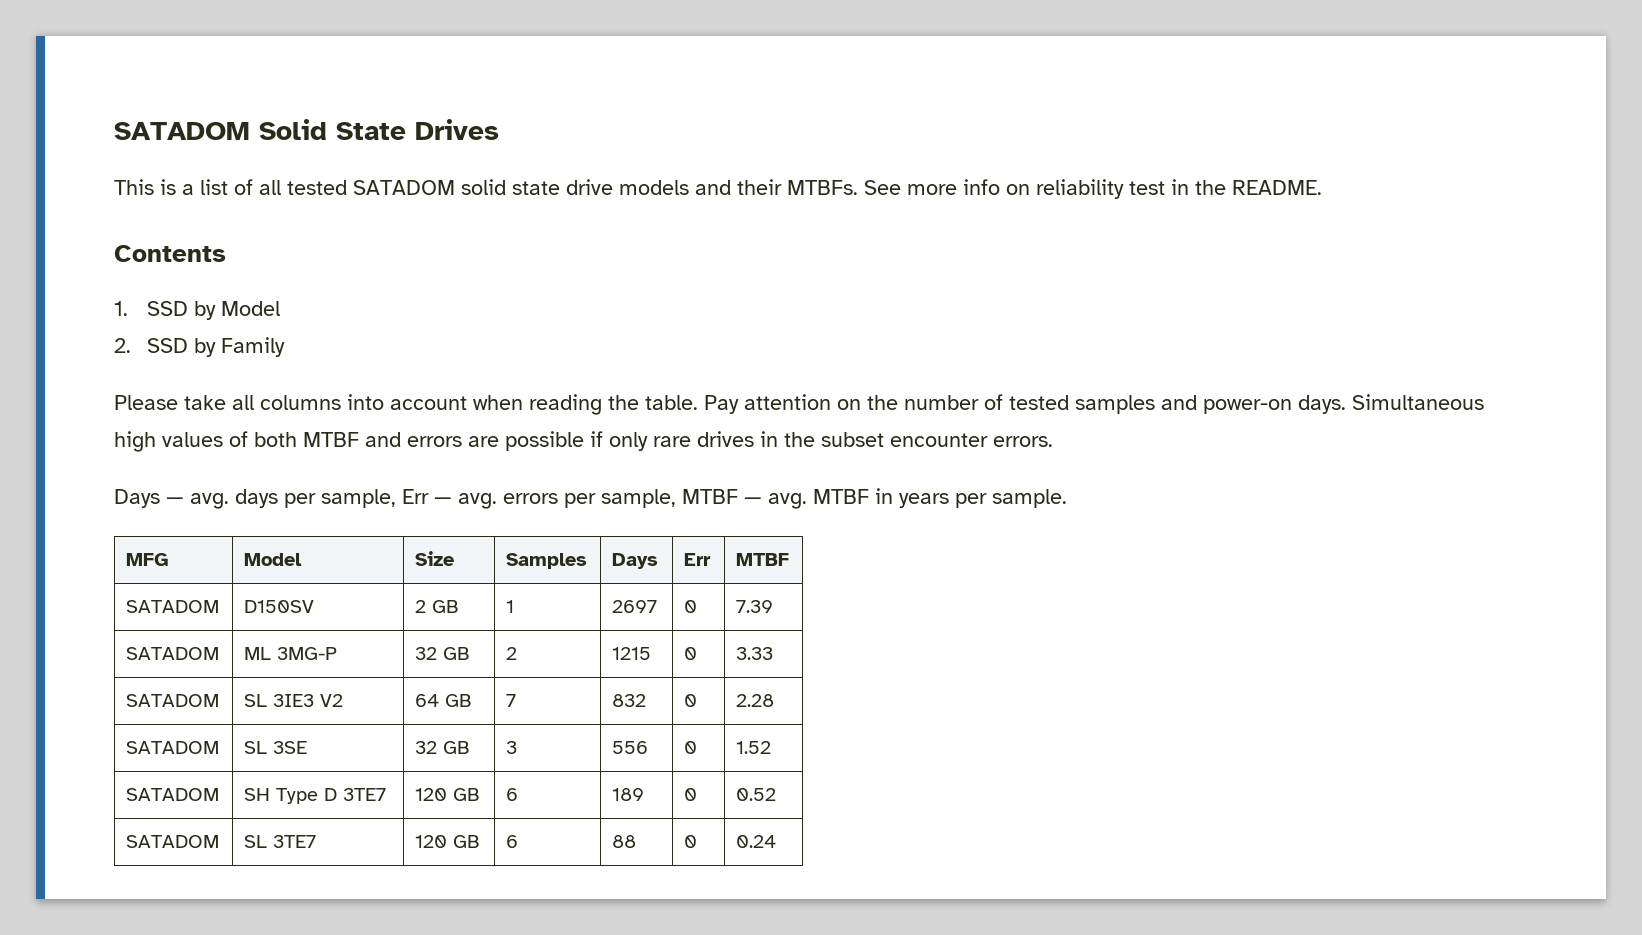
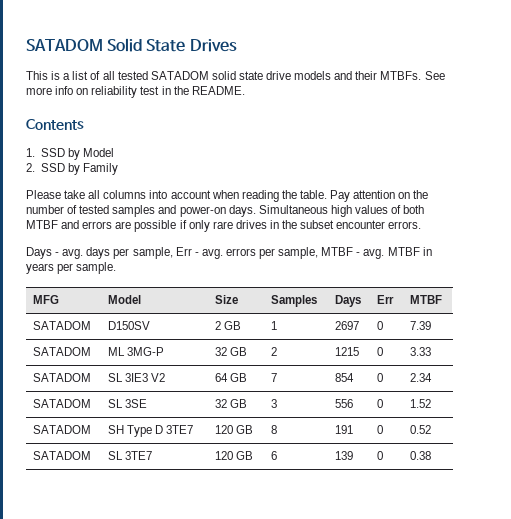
- Days — avg. days per sample, Err — avg. errors per sample, MTBF — avg.
+ Days - avg. days per sample, Err - avg. errors per sample, MTBF - avg.
- SATADOM | SL 3IE3 V2 | 64 GB | 7 | 832 | 0 | 2.28
+ SATADOM | SL 3IE3 V2 | 64 GB | 7 | 854 | 0 | 2.34
- SATADOM | SH Type D 3TE7 | 120 GB | 6 | 189 | 0 | 0.52
+ SATADOM | SH Type D 3TE7 | 120 GB | 8 | 191 | 0 | 0.52
- SATADOM | SL 3TE7 | 120 GB | 6 | 88 | 0 | 0.24
+ SATADOM | SL 3TE7 | 120 GB | 6 | 139 | 0 | 0.38

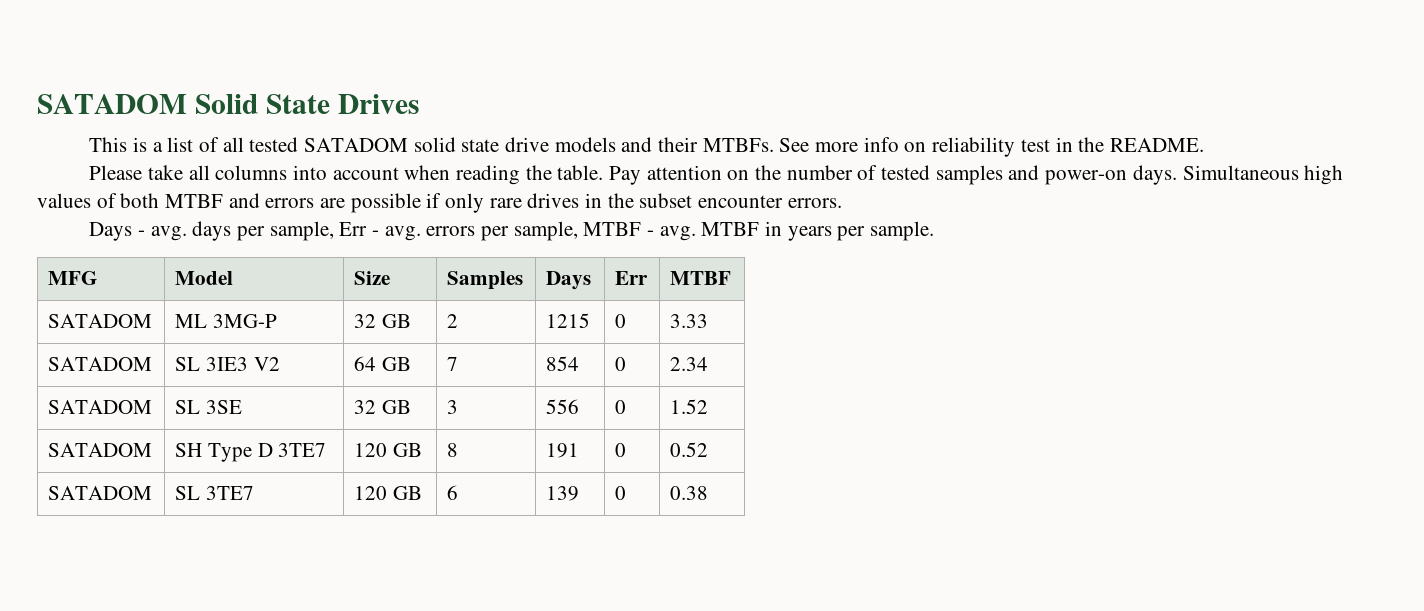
- Contents
- 1. SSD by Model
- 2. SSD by Family
- SATADOM | D150SV | 2 GB | 1 | 2697 | 0 | 7.39

